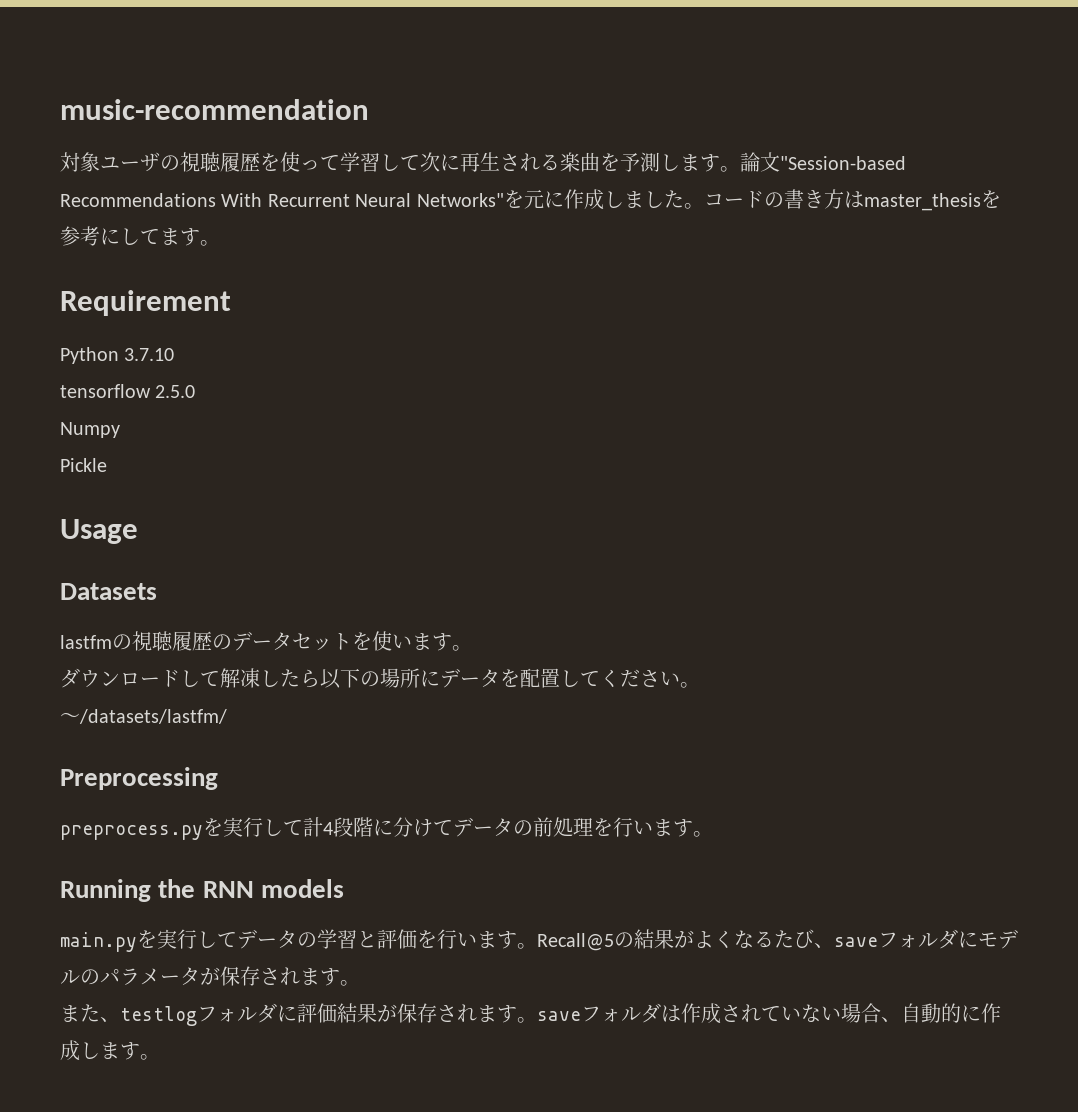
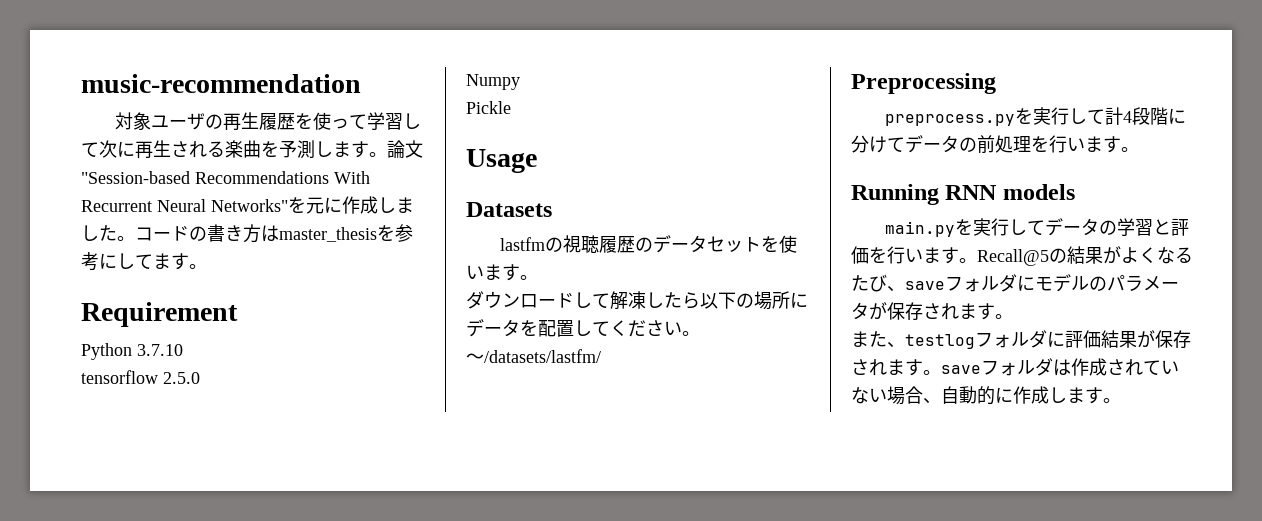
- 対象ユーザの視聴履歴を使って学習して次に再生される楽曲を予測します。
+ 対象ユーザの再生履歴を使って学習して次に再生される楽曲を予測します。
- Running the RNN models
+ Running RNN models

